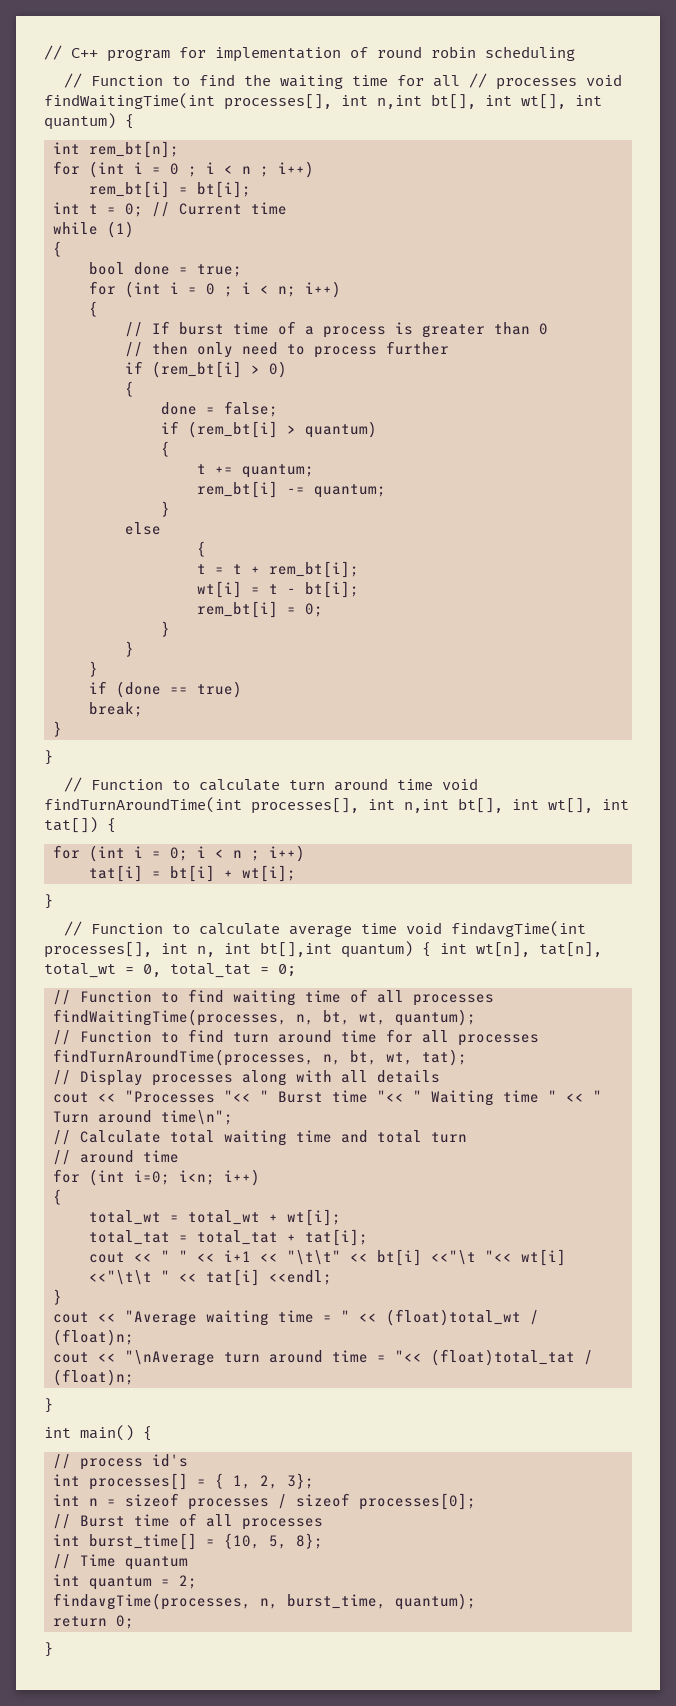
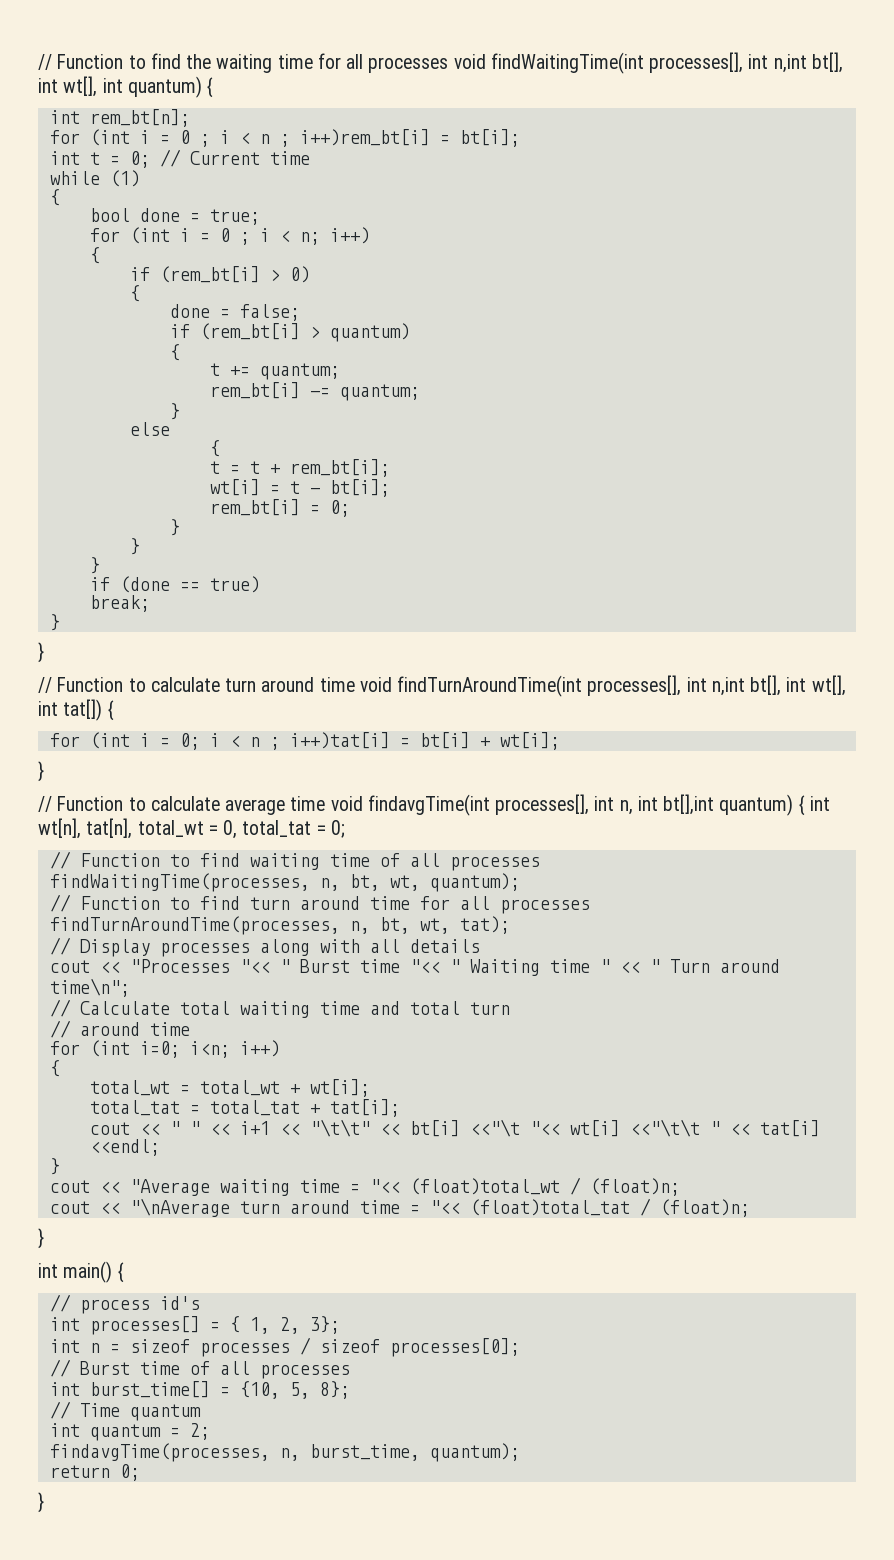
- // C++ program for implementation of round robin scheduling
- // Function to find the waiting time for all // processes void findWaitingTime(int processes[], int n,int bt[], int wt[], int quantum) {
+ // Function to find the waiting time for all processes void findWaitingTime(int processes[], int n,int bt[], int wt[], int quantum) {
- for (int i = 0 ; i < n ; i++)
- rem_bt[i] = bt[i];
+ for (int i = 0 ; i < n ; i++)rem_bt[i] = bt[i];
- // If burst time of a process is greater than 0
- // then only need to process further
- for (int i = 0; i < n ; i++)
- tat[i] = bt[i] + wt[i];
+ for (int i = 0; i < n ; i++)tat[i] = bt[i] + wt[i];
- cout << "Average waiting time = " << (float)total_wt / (float)n;
+ cout << "Average waiting time = "<< (float)total_wt / (float)n;

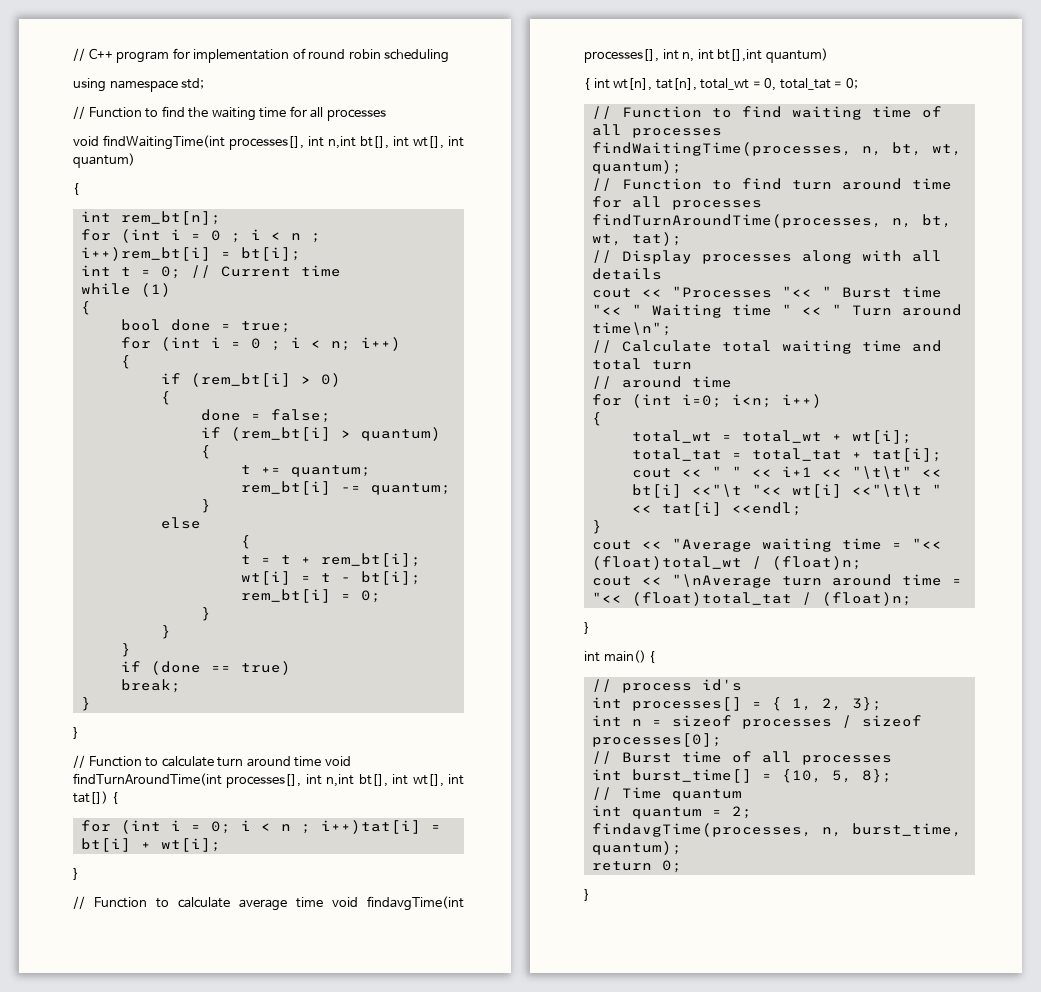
- // Function to find the waiting time for all processes void findWaitingTime(int processes[], int n,int bt[], int wt[], int quantum) {
+ // C++ program for implementation of round robin scheduling
+ using namespace std;
+ // Function to find the waiting time for all processes
+ void findWaitingTime(int processes[], int n,int bt[], int wt[], int quantum)
+ {
- // Function to calculate average time void findavgTime(int processes[], int n, int bt[],int quantum) { int wt[n], tat[n], total_wt = 0, total_tat = 0;
+ // Function to calculate average time void findavgTime(int processes[], int n, int bt[],int quantum)
+ { int wt[n], tat[n], total_wt = 0, total_tat = 0;

